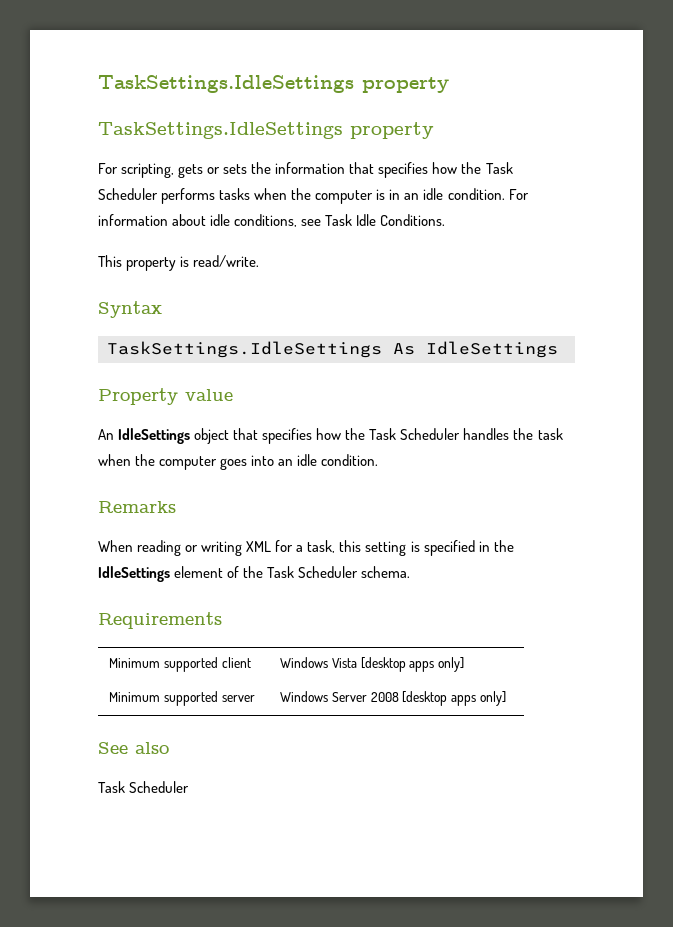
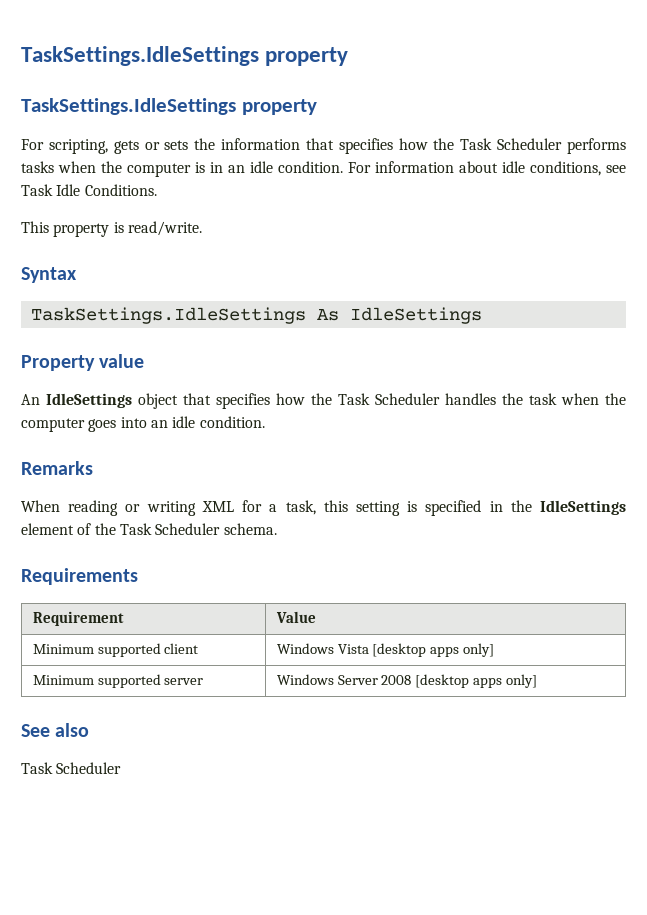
+ Requirement | Value

